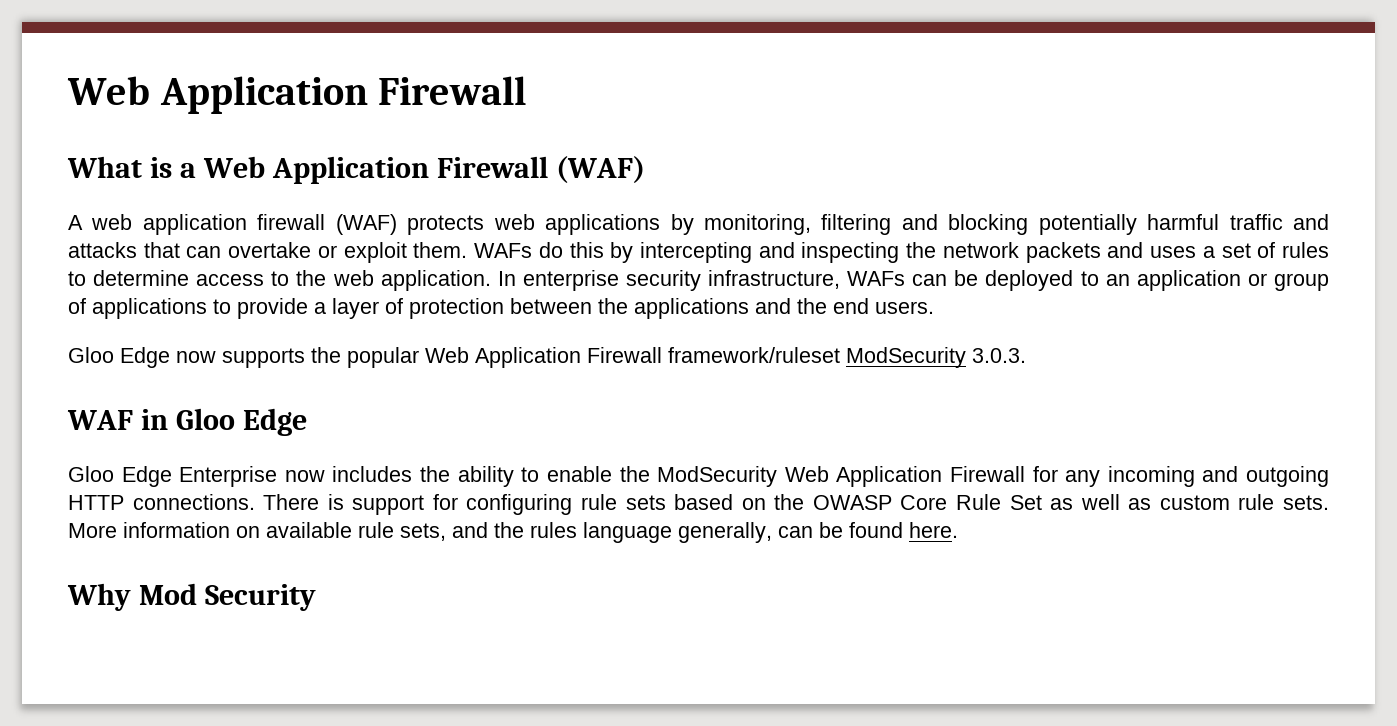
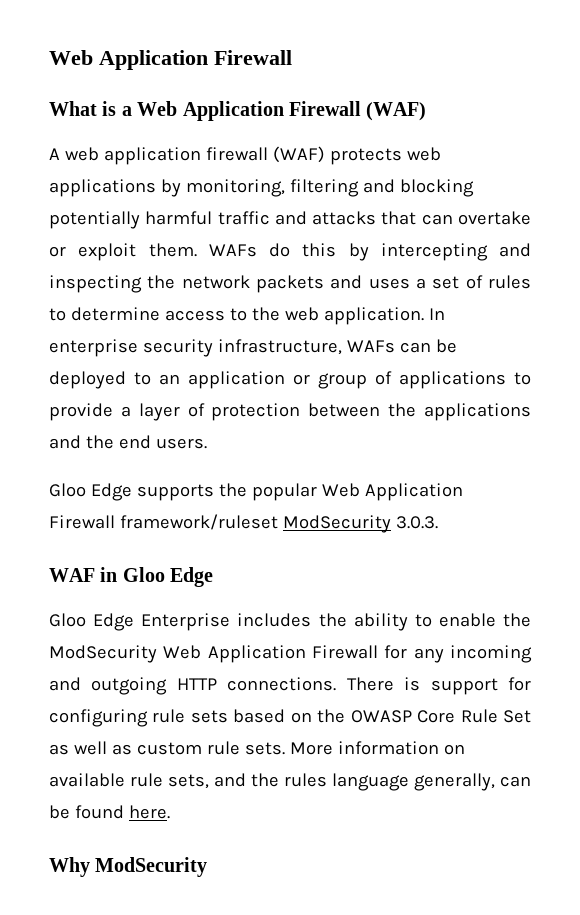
- Gloo Edge now supports the popular Web Application Firewall framework/ruleset ModSecurity 3.0.3.
+ Gloo Edge supports the popular Web Application Firewall framework/ruleset ModSecurity 3.0.3.
- Gloo Edge Enterprise now includes the ability to enable the ModSecurity Web Application Firewall for any incoming and outgoing HTTP connections.
+ Gloo Edge Enterprise includes the ability to enable the ModSecurity Web Application Firewall for any incoming and outgoing HTTP connections.
- Why Mod Security
+ Why ModSecurity

